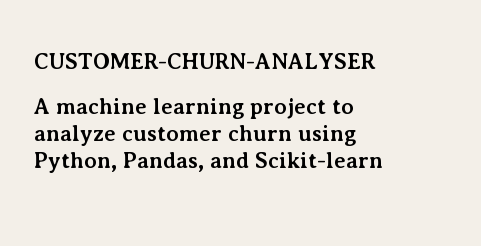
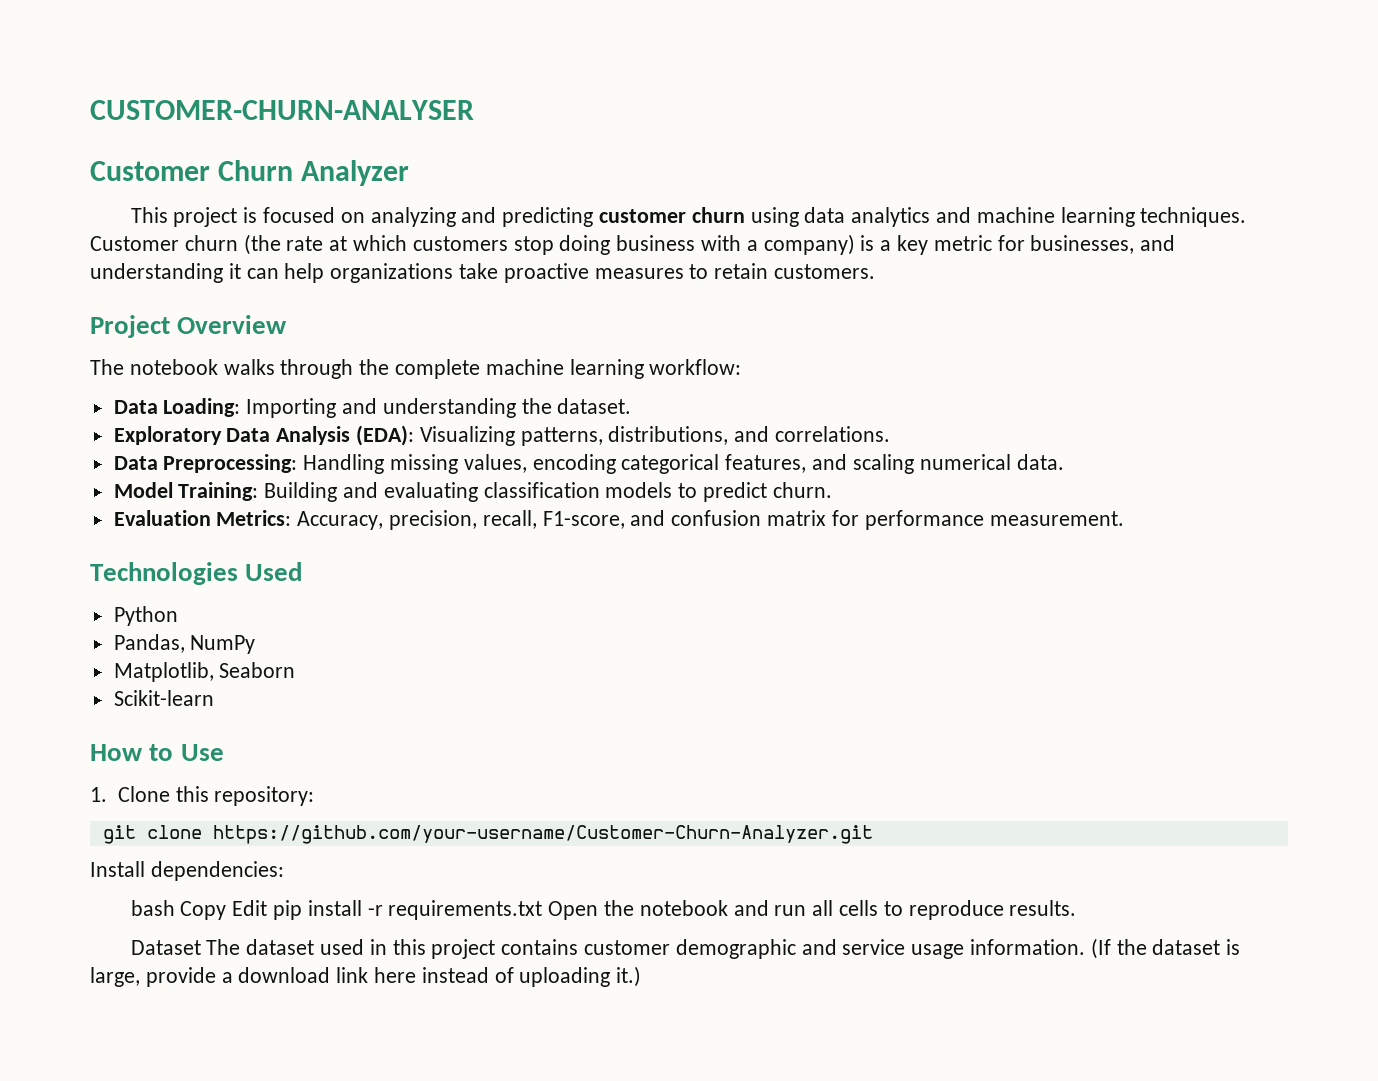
- A machine learning project to analyze customer churn using Python, Pandas, and Scikit-learn
+ Customer Churn Analyzer
+ This project is focused on analyzing and predicting customer churn using data analytics and machine learning techniques. Customer churn (the rate at which customers stop doing business with a company) is a key metric for businesses, and understanding it can help organizations take proactive measures to retain customers.
+ Project Overview
+ The notebook walks through the complete machine learning workflow:
+ Data Loading: Importing and understanding the dataset.
+ Exploratory Data Analysis (EDA): Visualizing patterns, distributions, and correlations.
+ Data Preprocessing: Handling missing values, encoding categorical features, and scaling numerical data.
+ Model Training: Building and evaluating classification models to predict churn.
+ Evaluation Metrics: Accuracy, precision, recall, F1-score, and confusion matrix for performance measurement.
+ Technologies Used
+ Python
+ Pandas, NumPy
+ Matplotlib, Seaborn
+ Scikit-learn
+ How to Use
+ 1. Clone this repository:
+ git clone https://github.com/your-username/Customer-Churn-Analyzer.git
+ Install dependencies:
+ bash Copy Edit pip install -r requirements.txt Open the notebook and run all cells to reproduce results.
+ Dataset The dataset used in this project contains customer demographic and service usage information. (If the dataset is large, provide a download link here instead of uploading it.)

